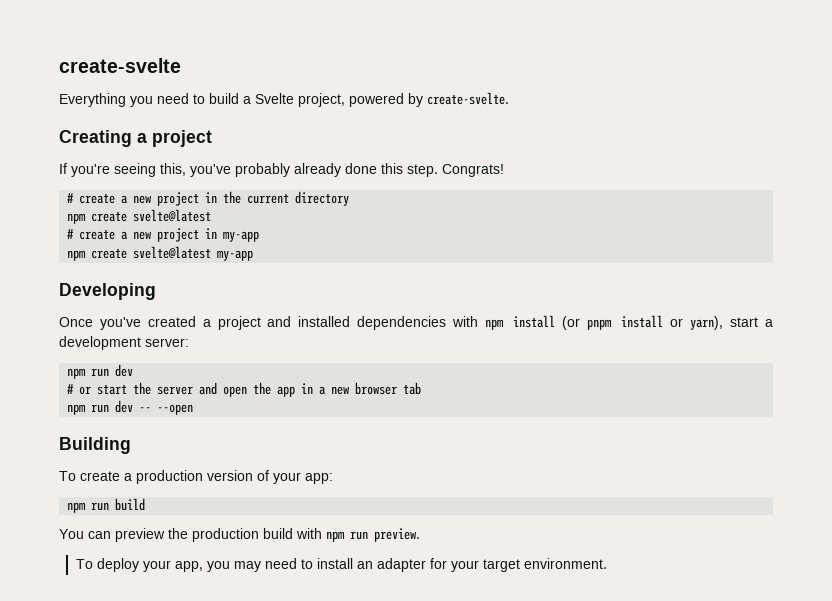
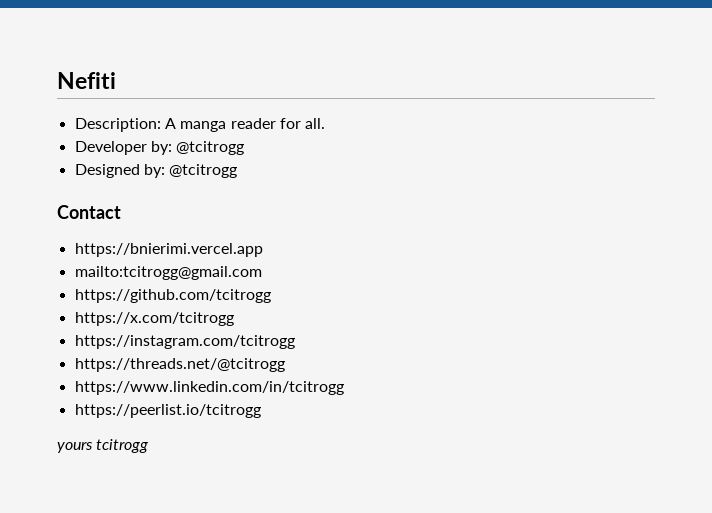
- create-svelte
- Everything you need to build a Svelte project, powered by create-svelte.
- Creating a project
- If you're seeing this, you've probably already done this step. Congrats!
- # create a new project in the current directory
- npm create svelte@latest
- # create a new project in my-app
- npm create svelte@latest my-app
- Developing
- Once you've created a project and installed dependencies with npm install (or pnpm install or yarn), start a development server:
- npm run dev
- # or start the server and open the app in a new browser tab
- npm run dev -- --open
- Building
- To create a production version of your app:
- npm run build
- You can preview the production build with npm run preview.
- To deploy your app, you may need to install an adapter for your target environment.
+ Nefiti
+ Description: A manga reader for all.
+ Developer by: @tcitrogg
+ Designed by: @tcitrogg
+ Contact
+ https://bnierimi.vercel.app
+ mailto:tcitrogg@gmail.com
+ https://github.com/tcitrogg
+ https://x.com/tcitrogg
+ https://instagram.com/tcitrogg
+ https://threads.net/@tcitrogg
+ https://www.linkedin.com/in/tcitrogg
+ https://peerlist.io/tcitrogg
+ yours tcitrogg

